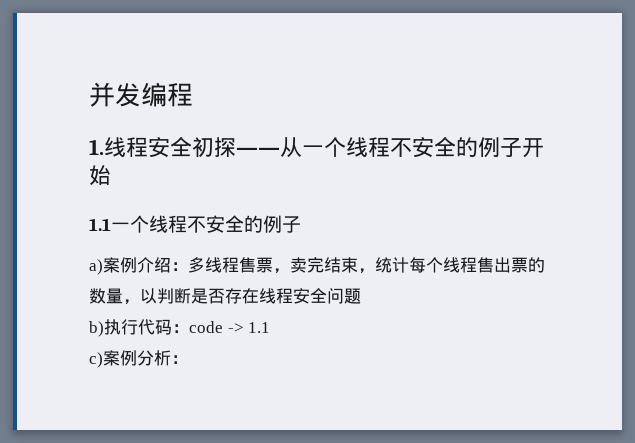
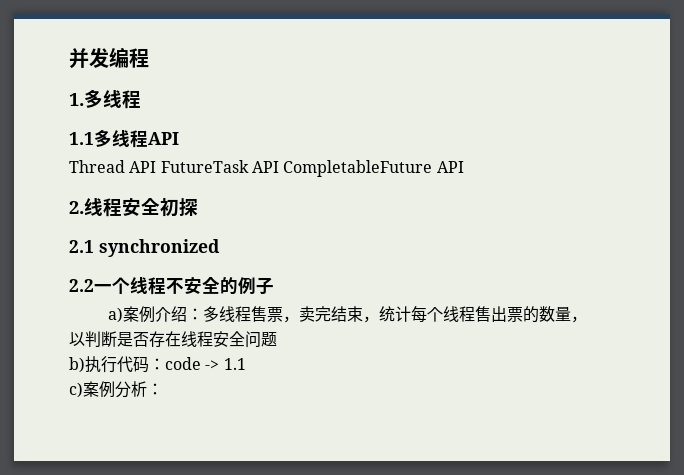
- 1.线程安全初探——从一个线程不安全的例子开始
- 1.1一个线程不安全的例子
+ 1.多线程
+ 1.1多线程API
+ Thread API FutureTask API CompletableFuture API
+ 2.线程安全初探
+ 2.1 synchronized
+ 2.2一个线程不安全的例子

